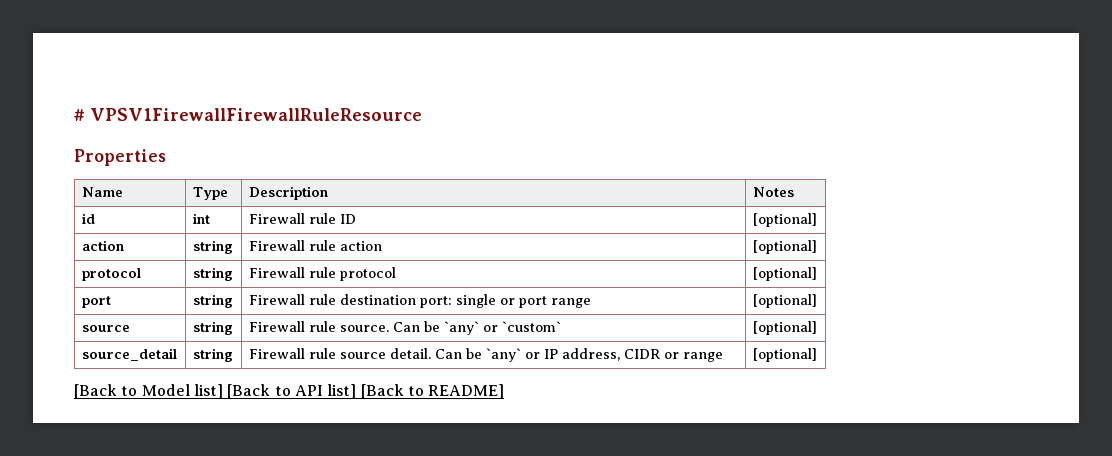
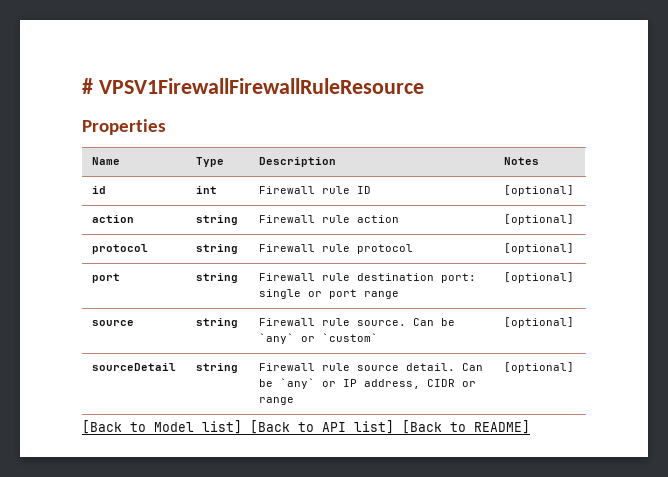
- source_detail | string | Firewall rule source detail. Can be `any` or IP address, CIDR or range | [optional]
+ sourceDetail | string | Firewall rule source detail. Can be `any` or IP address, CIDR or range | [optional]

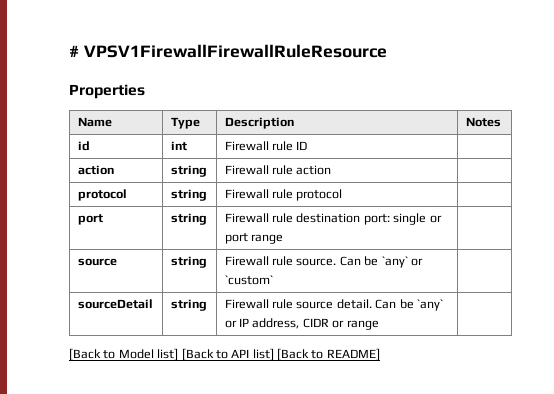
- id | int | Firewall rule ID | [optional]
+ id | int | Firewall rule ID |
- action | string | Firewall rule action | [optional]
+ action | string | Firewall rule action |
- protocol | string | Firewall rule protocol | [optional]
+ protocol | string | Firewall rule protocol |
- port | string | Firewall rule destination port: single or port range | [optional]
+ port | string | Firewall rule destination port: single or port range |
- source | string | Firewall rule source. Can be `any` or `custom` | [optional]
+ source | string | Firewall rule source. Can be `any` or `custom` |
- sourceDetail | string | Firewall rule source detail. Can be `any` or IP address, CIDR or range | [optional]
+ sourceDetail | string | Firewall rule source detail. Can be `any` or IP address, CIDR or range |

